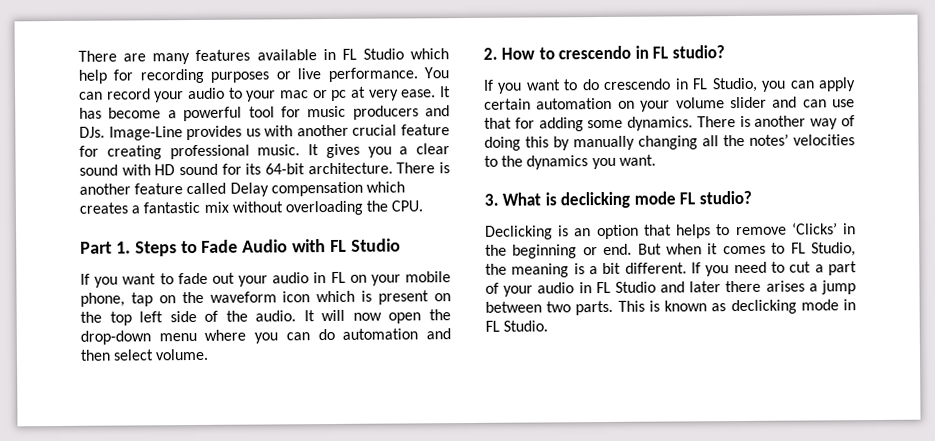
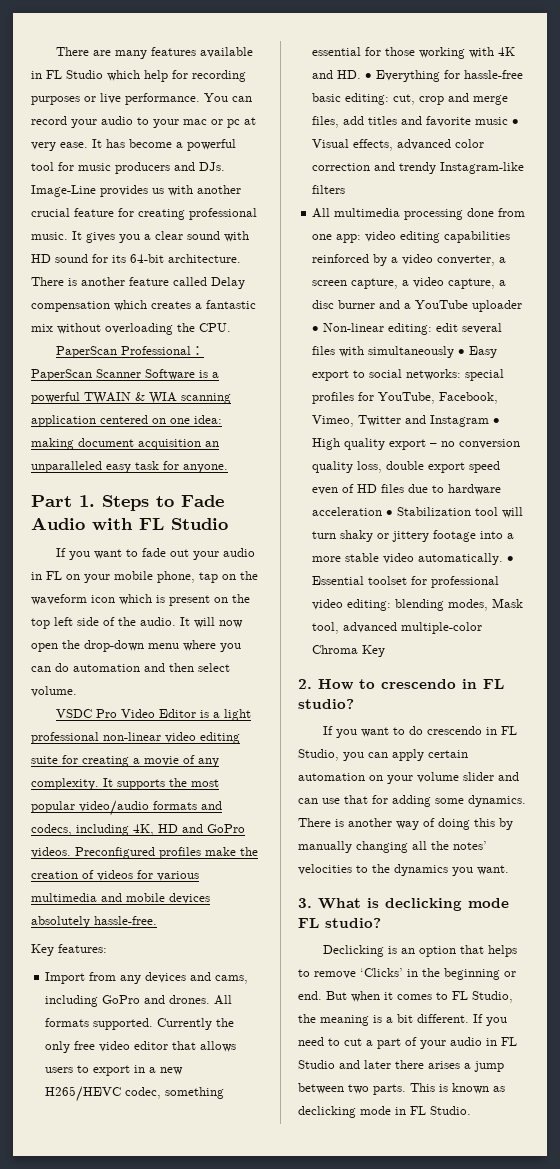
+ PaperScan Professional：PaperScan Scanner Software is a powerful TWAIN & WIA scanning application centered on one idea: making document acquisition an unparalleled easy task for anyone.
+ VSDC Pro Video Editor is a light professional non-linear video editing suite for creating a movie of any complexity. It supports the most popular video/audio formats and codecs, including 4K, HD and GoPro videos. Preconfigured profiles make the creation of videos for various multimedia and mobile devices absolutely hassle-free.
+ Key features:
+ Import from any devices and cams, including GoPro and drones. All formats supported. Сurrently the only free video editor that allows users to export in a new H265/HEVC codec, something essential for those working with 4K and HD. • Everything for hassle-free basic editing: cut, crop and merge files, add titles and favorite music • Visual effects, advanced color correction and trendy Instagram-like filters
+ All multimedia processing done from one app: video editing capabilities reinforced by a video converter, a screen capture, a video capture, a disc burner and a YouTube uploader • Non-linear editing: edit several files with simultaneously • Easy export to social networks: special profiles for YouTube, Facebook, Vimeo, Twitter and Instagram • High quality export – no conversion quality loss, double export speed even of HD files due to hardware acceleration • Stabilization tool will turn shaky or jittery footage into a more stable video automatically. • Essential toolset for professional video editing: blending modes, Mask tool, advanced multiple-color Chroma Key

